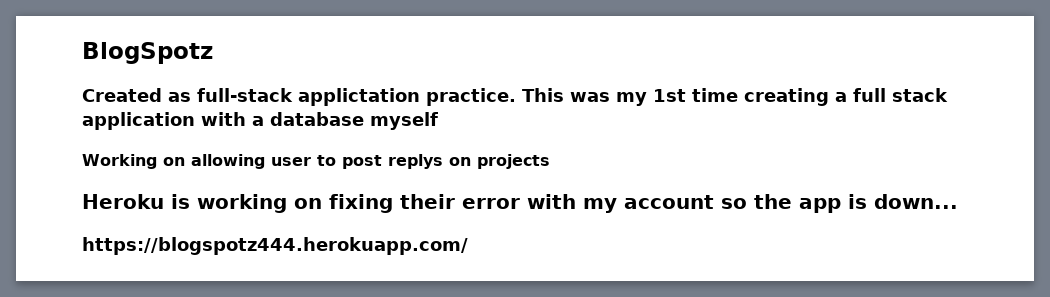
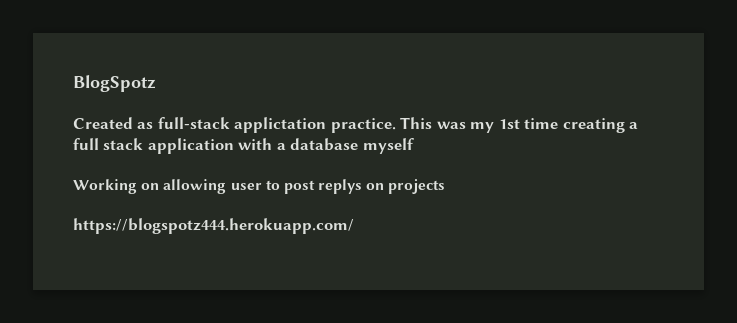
- Heroku is working on fixing their error with my account so the app is down...

